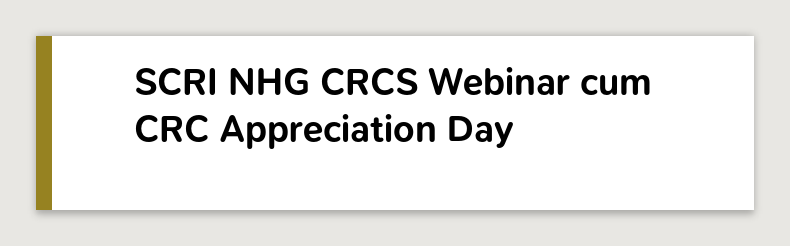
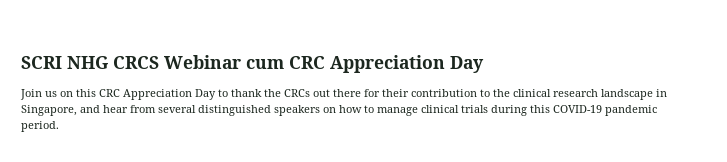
+ Join us on this CRC Appreciation Day to thank the CRCs out there for their contribution to the clinical research landscape in Singapore, and hear from several distinguished speakers on how to manage clinical trials during this COVID-19 pandemic period.

